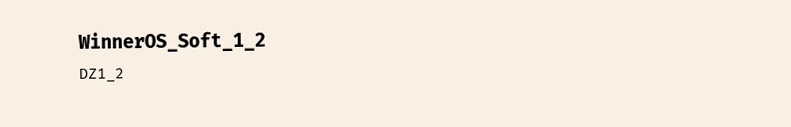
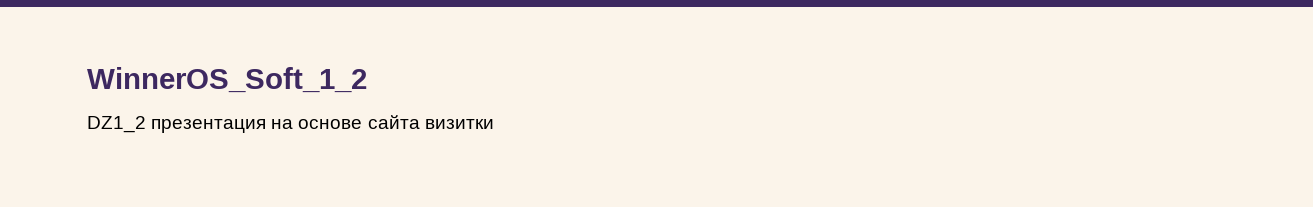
- DZ1_2
+ DZ1_2 презентация на основе сайта визитки

